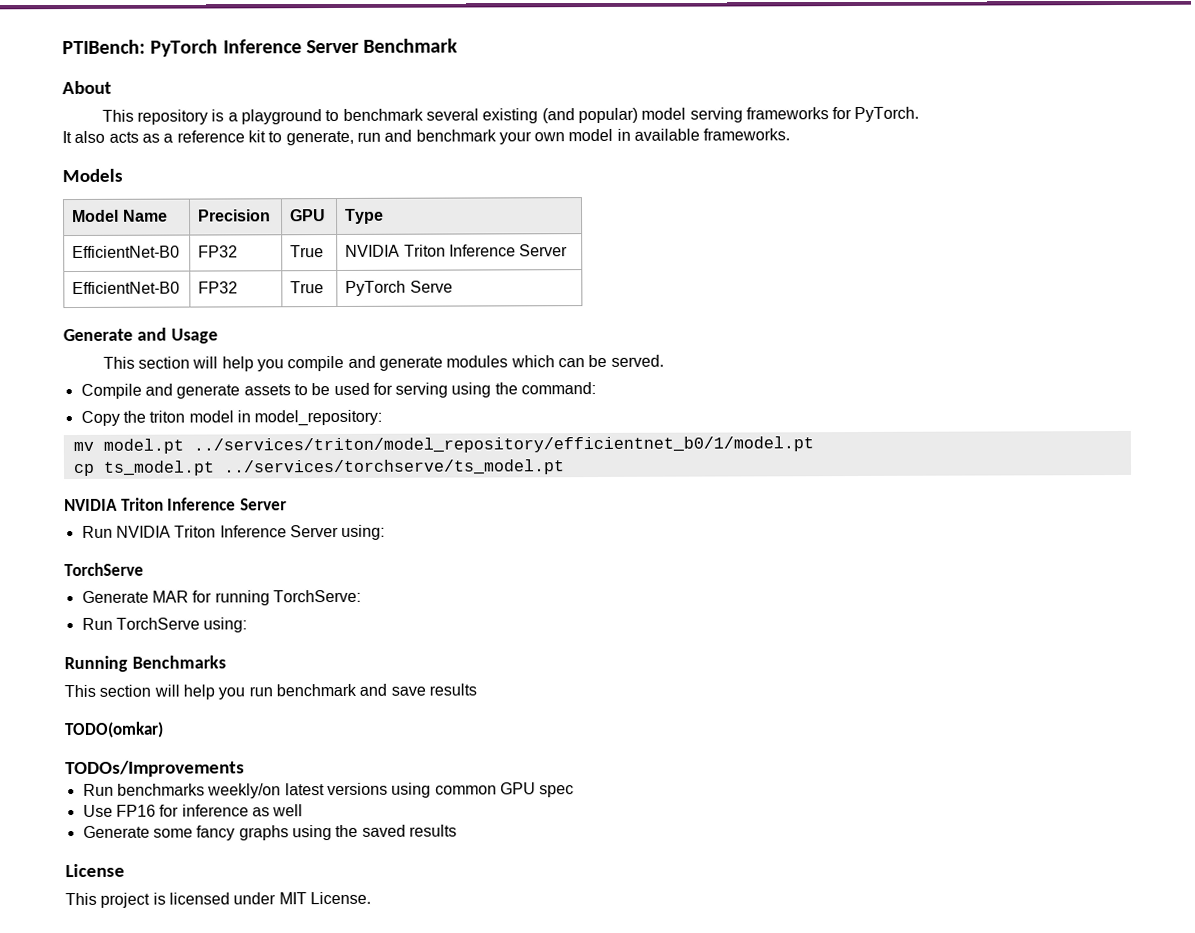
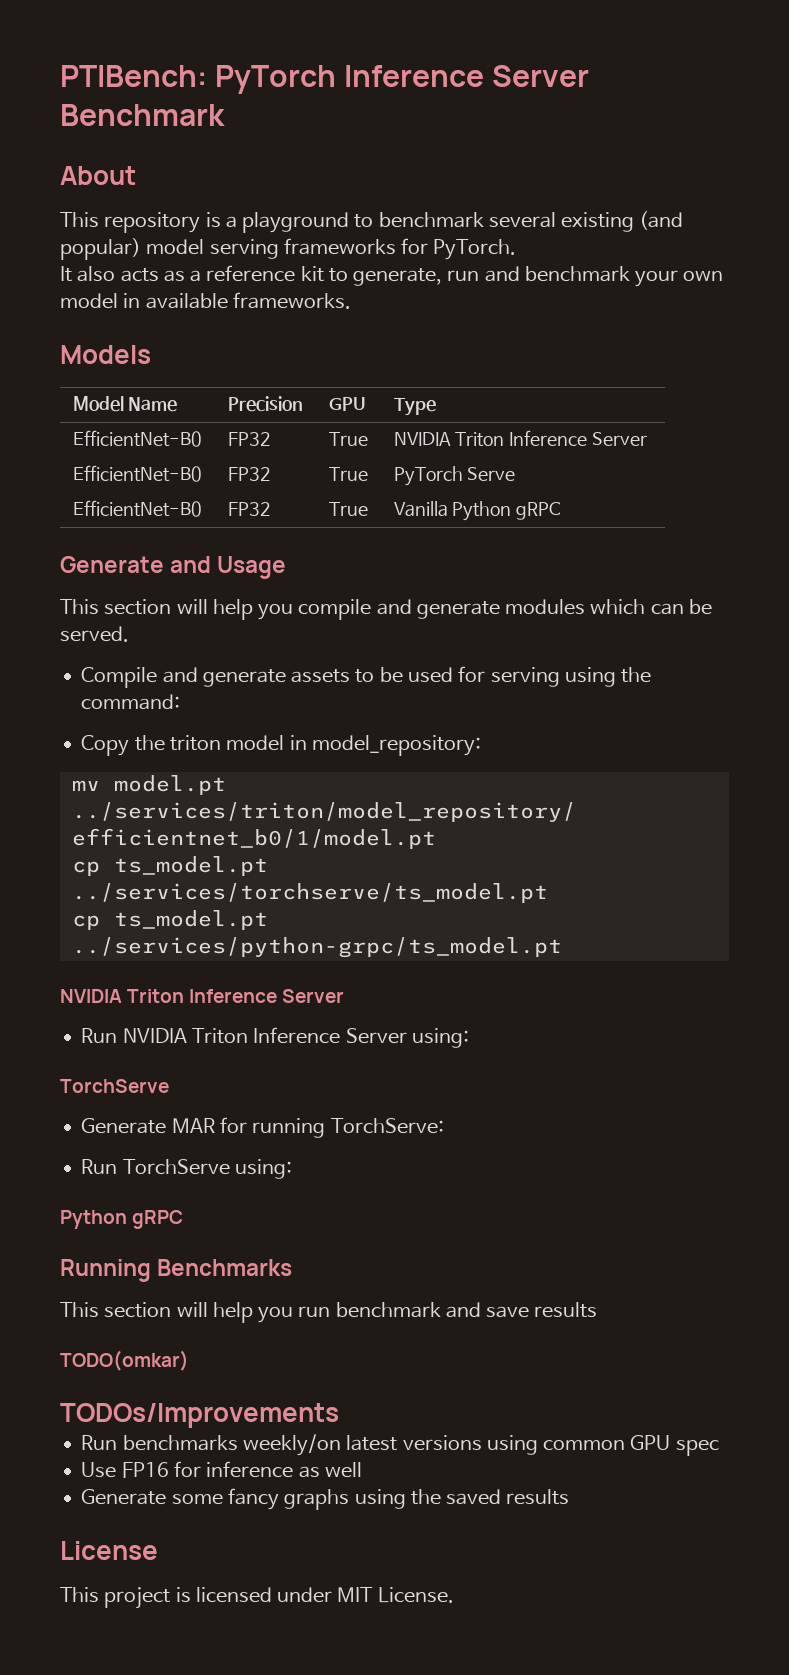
+ EfficientNet-B0 | FP32 | True | Vanilla Python gRPC
+ cp ts_model.pt ../services/python-grpc/ts_model.pt
  Run TorchServe using:
+ Python gRPC

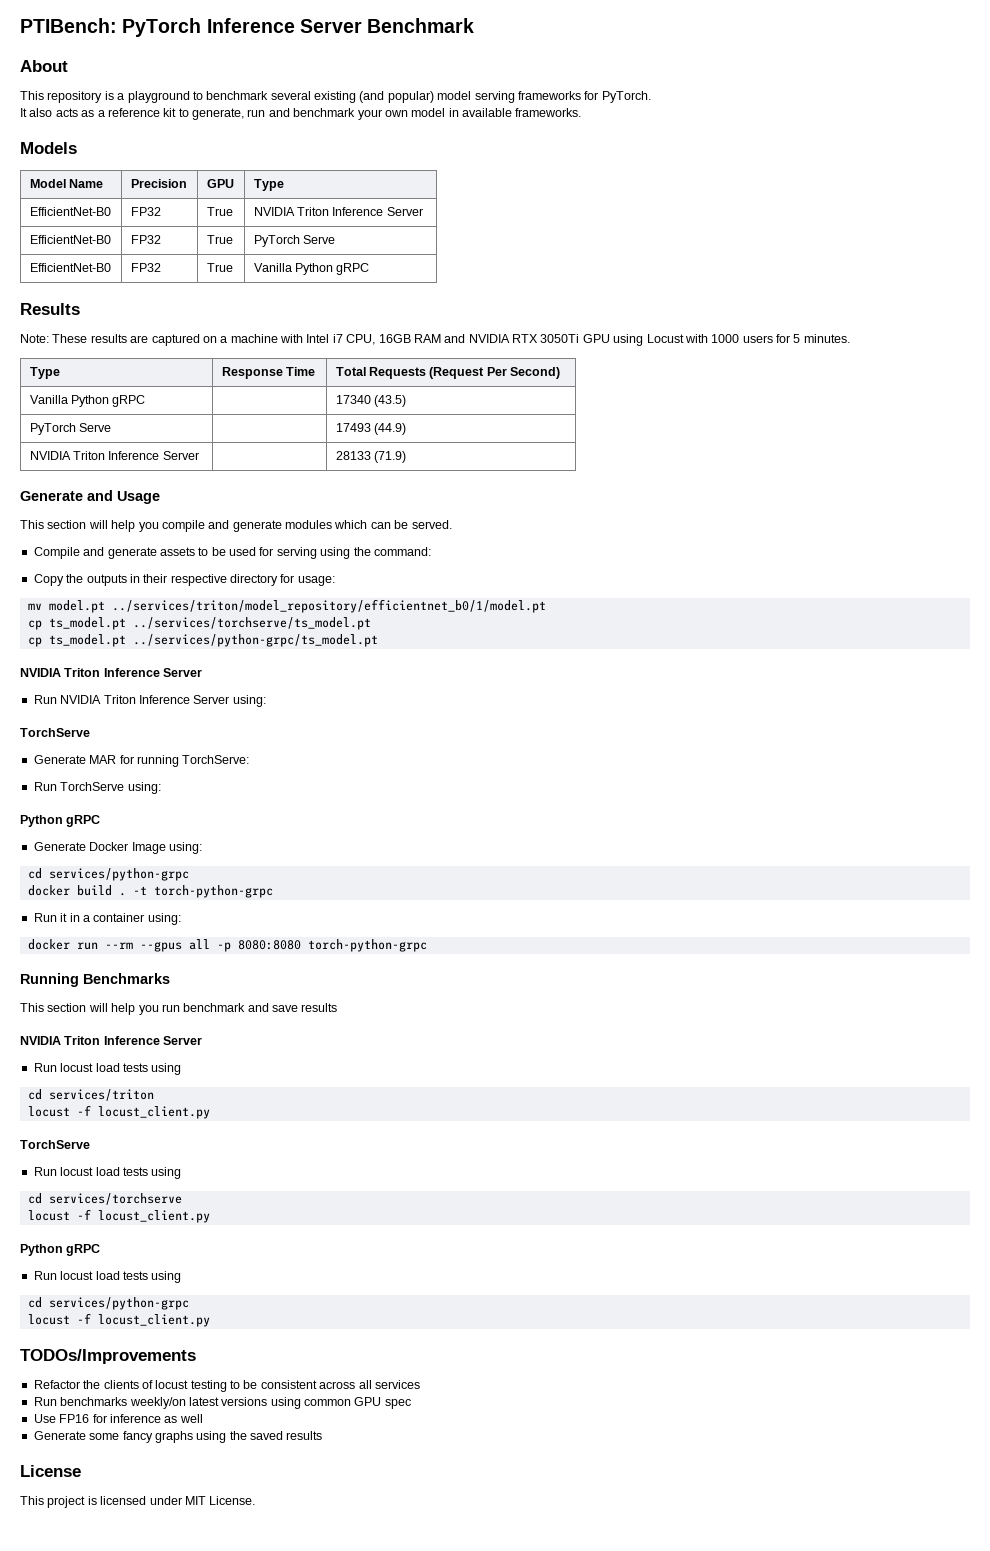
+ Results
+ Note: These results are captured on a machine with Intel i7 CPU, 16GB RAM and NVIDIA RTX 3050Ti GPU using Locust with 1000 users for 5 minutes.
+ Type | Response Time | Total Requests (Request Per Second)
+ Vanilla Python gRPC | | 17340 (43.5)
+ PyTorch Serve | | 17493 (44.9)
+ NVIDIA Triton Inference Server | | 28133 (71.9)
- Copy the triton model in model_repository:
+ Copy the outputs in their respective directory for usage:
+ Generate Docker Image using:
+ cd services/python-grpc
+ docker build . -t torch-python-grpc
+ Run it in a container using:
+ docker run --rm --gpus all -p 8080:8080 torch-python-grpc
  This section will help you run benchmark and save results
- TODO(omkar)
+ NVIDIA Triton Inference Server
+ Run locust load tests using
+ cd services/triton
+ locust -f locust_client.py
+ TorchServe
+ Run locust load tests using
+ cd services/torchserve
+ locust -f locust_client.py
+ Python gRPC
+ Run locust load tests using
+ cd services/python-grpc
+ locust -f locust_client.py
  TODOs/Improvements
+ Refactor the clients of locust testing to be consistent across all services

